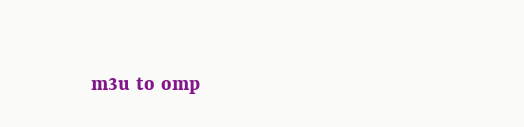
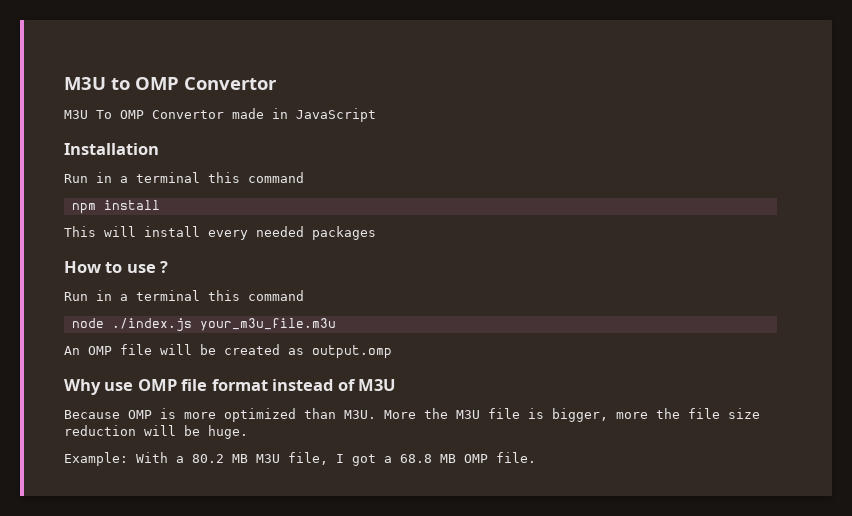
- m3u to omp
+ M3U to OMP Convertor
+ M3U To OMP Convertor made in JavaScript
+ Installation
+ Run in a terminal this command
+ npm install
+ This will install every needed packages
+ How to use ?
+ Run in a terminal this command
+ node ./index.js your_m3u_file.m3u
+ An OMP file will be created as output.omp
+ Why use OMP file format instead of M3U
+ Because OMP is more optimized than M3U. More the M3U file is bigger, more the file size reduction will be huge.
+ Example: With a 80.2 MB M3U file, I got a 68.8 MB OMP file.

